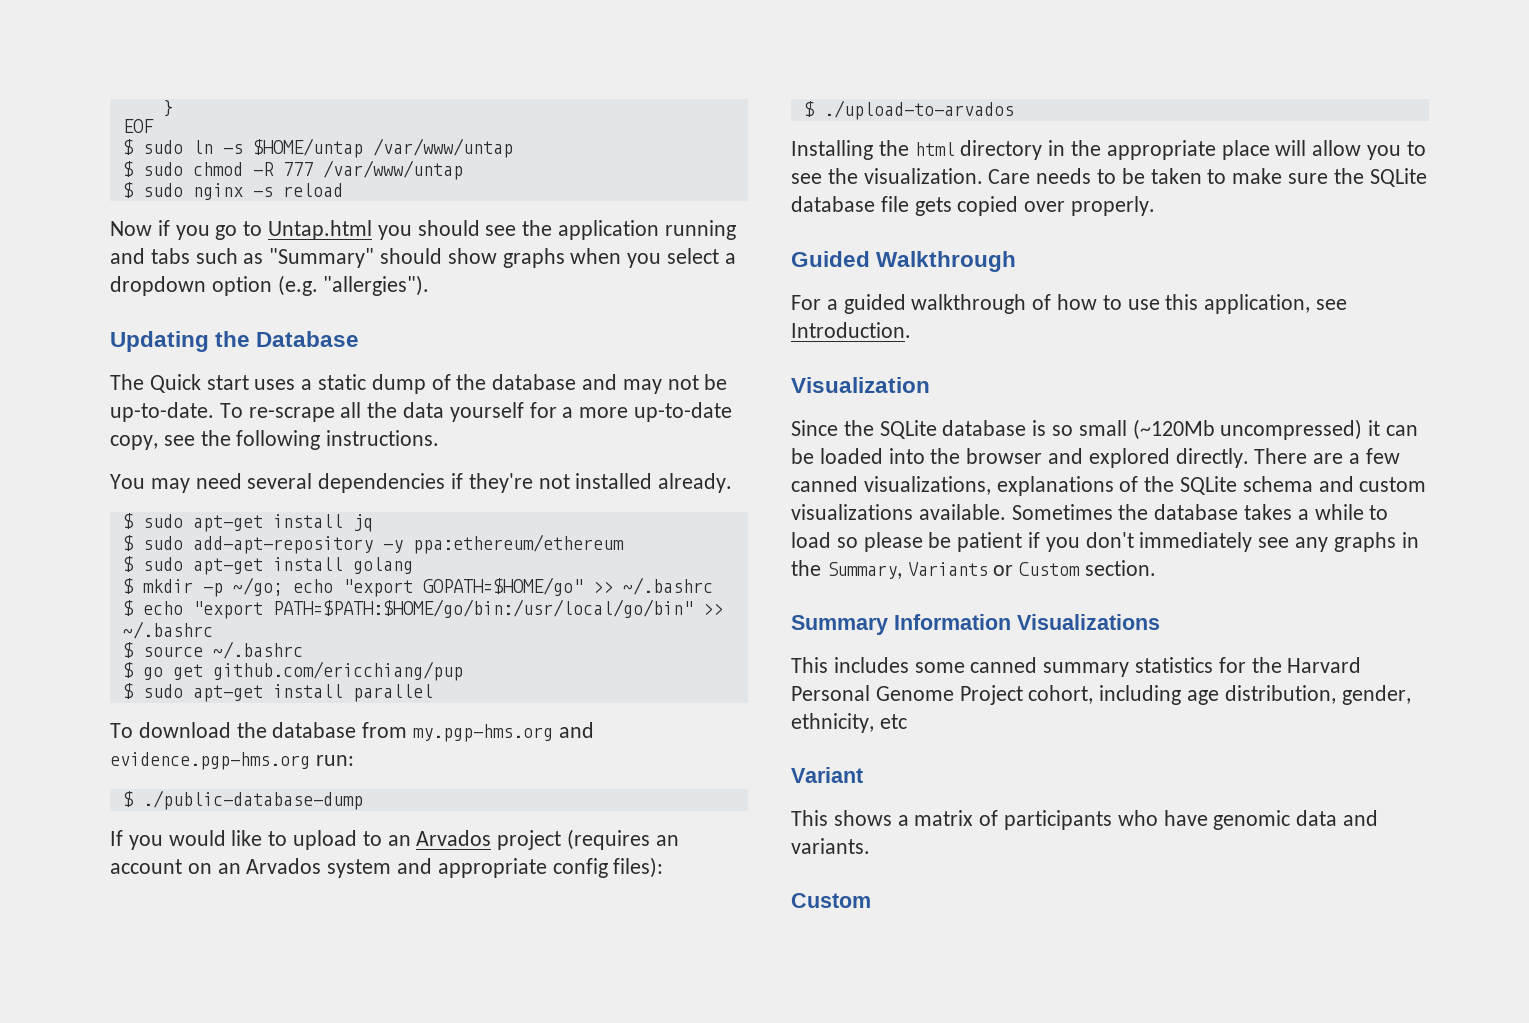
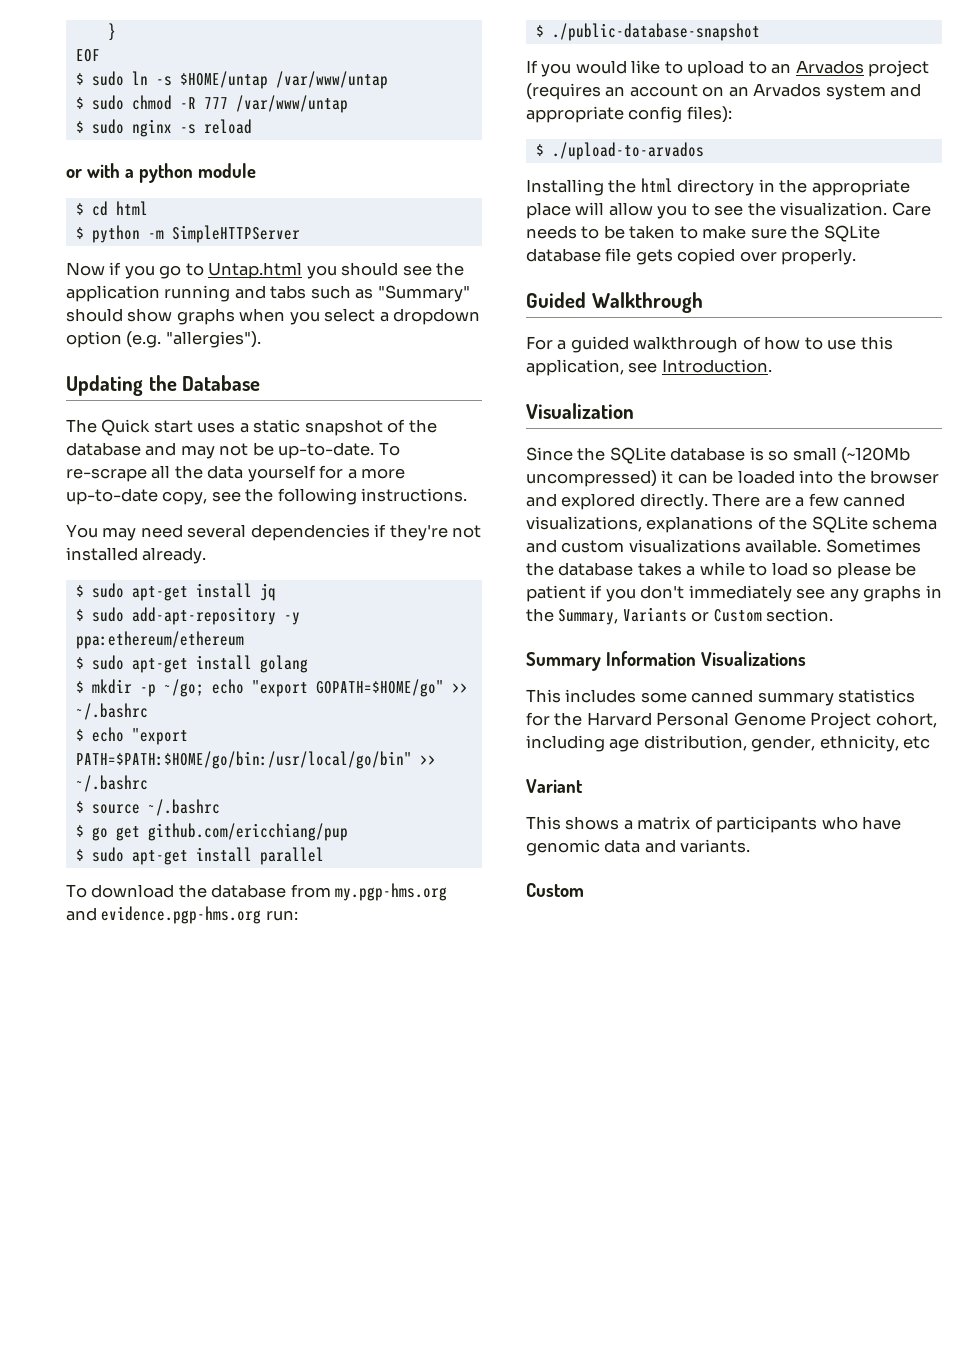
+ or with a python module
+ $ cd html
+ $ python -m SimpleHTTPServer
- The Quick start uses a static dump of the database and may not be up-to-date.
+ The Quick start uses a static snapshot of the database and may not be up-to-date.
- $ ./public-database-dump
+ $ ./public-database-snapshot

